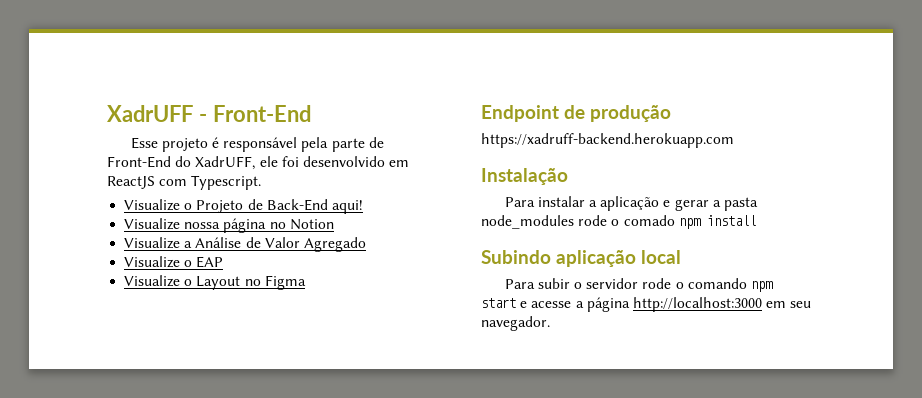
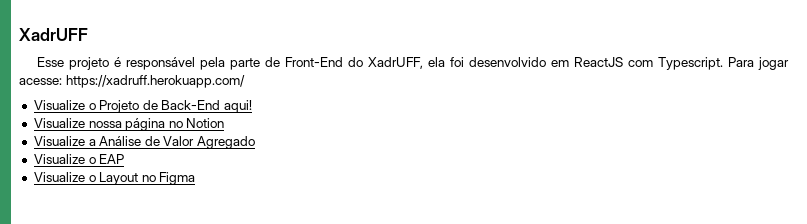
- XadrUFF - Front-End
+ XadrUFF
- Esse projeto é responsável pela parte de Front-End do XadrUFF, ele foi desenvolvido em ReactJS com Typescript.
+ Esse projeto é responsável pela parte de Front-End do XadrUFF, ela foi desenvolvido em ReactJS com Typescript. Para jogar acesse: https://xadruff.herokuapp.com/
- Endpoint de produção
- https://xadruff-backend.herokuapp.com
- Instalação
- Para instalar a aplicação e gerar a pasta node_modules rode o comado npm install
- Subindo aplicação local
- Para subir o servidor rode o comando npm start e acesse a página http://localhost:3000 em seu navegador.

